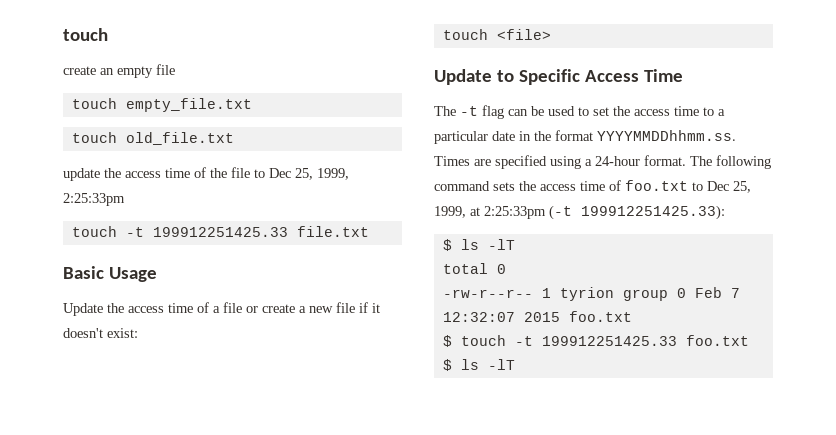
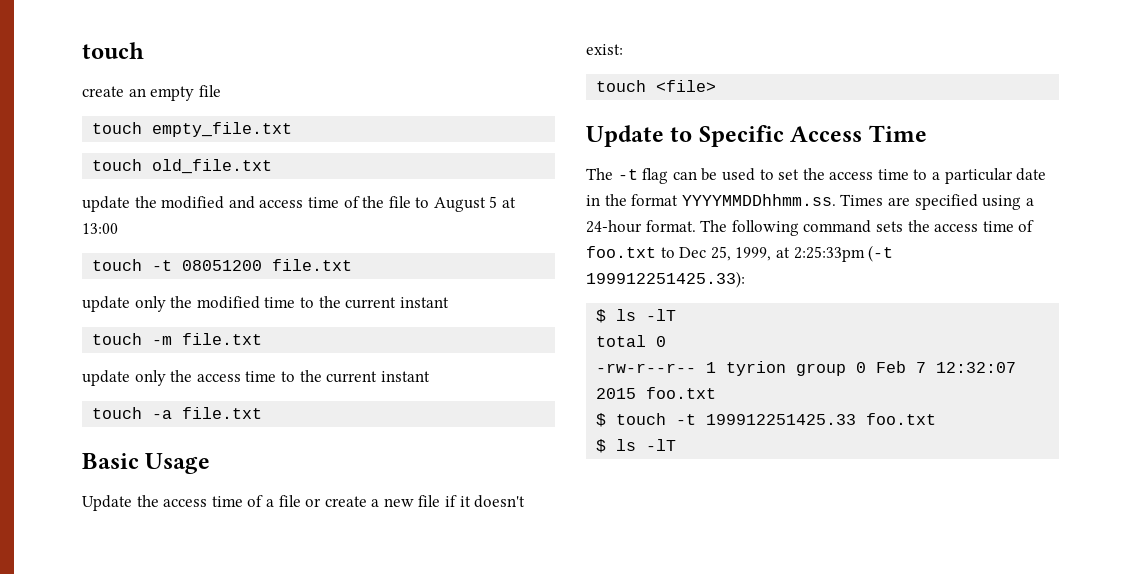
- update the access time of the file to Dec 25, 1999, 2:25:33pm
- touch -t 199912251425.33 file.txt
+ update the modified and access time of the file to August 5 at 13:00
+ touch -t 08051200 file.txt
+ update only the modified time to the current instant
+ touch -m file.txt
+ update only the access time to the current instant
+ touch -a file.txt

